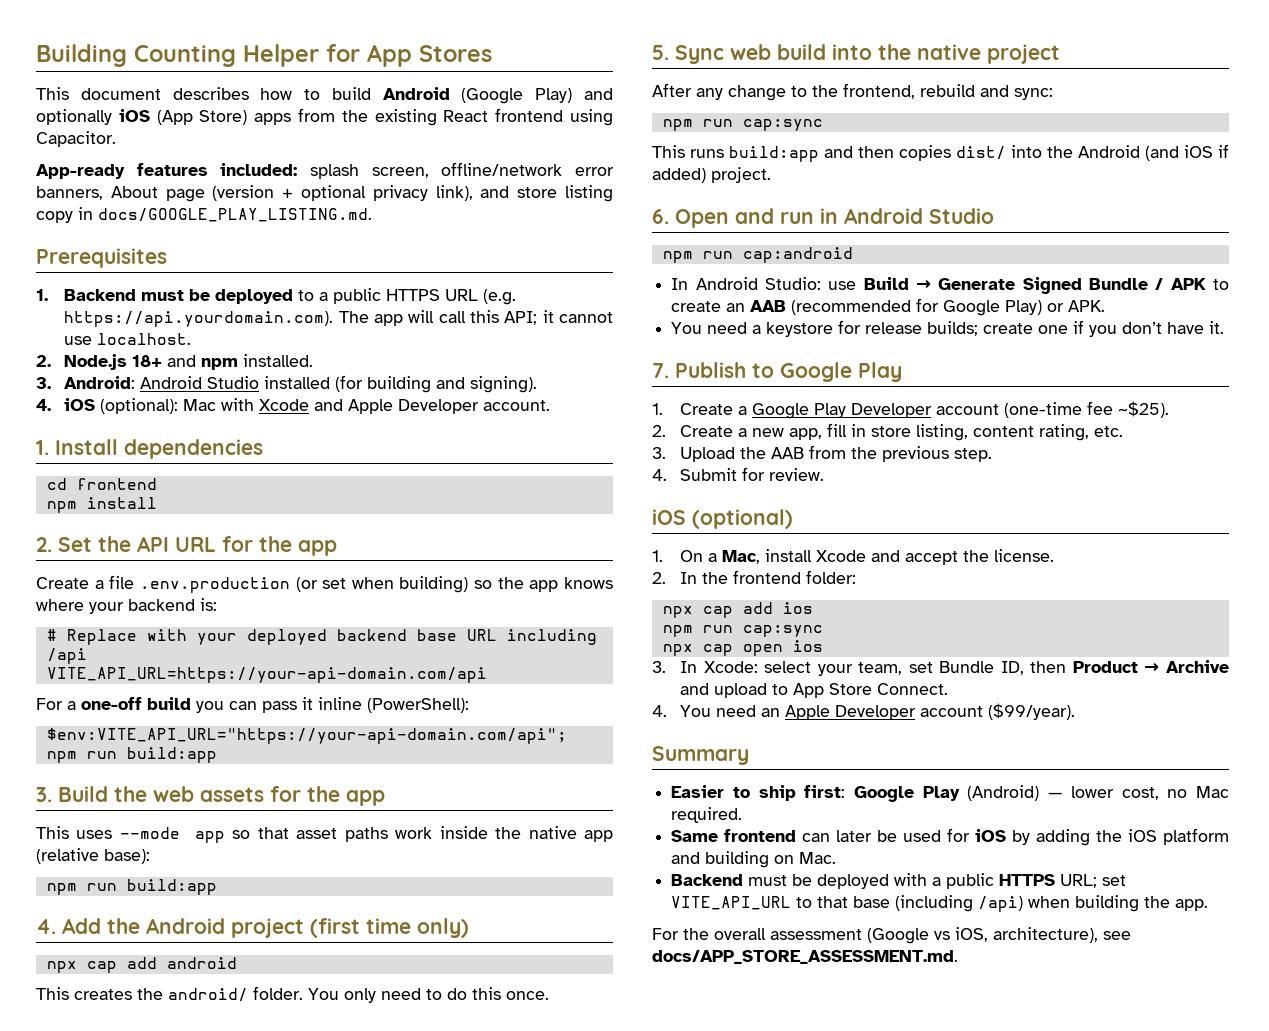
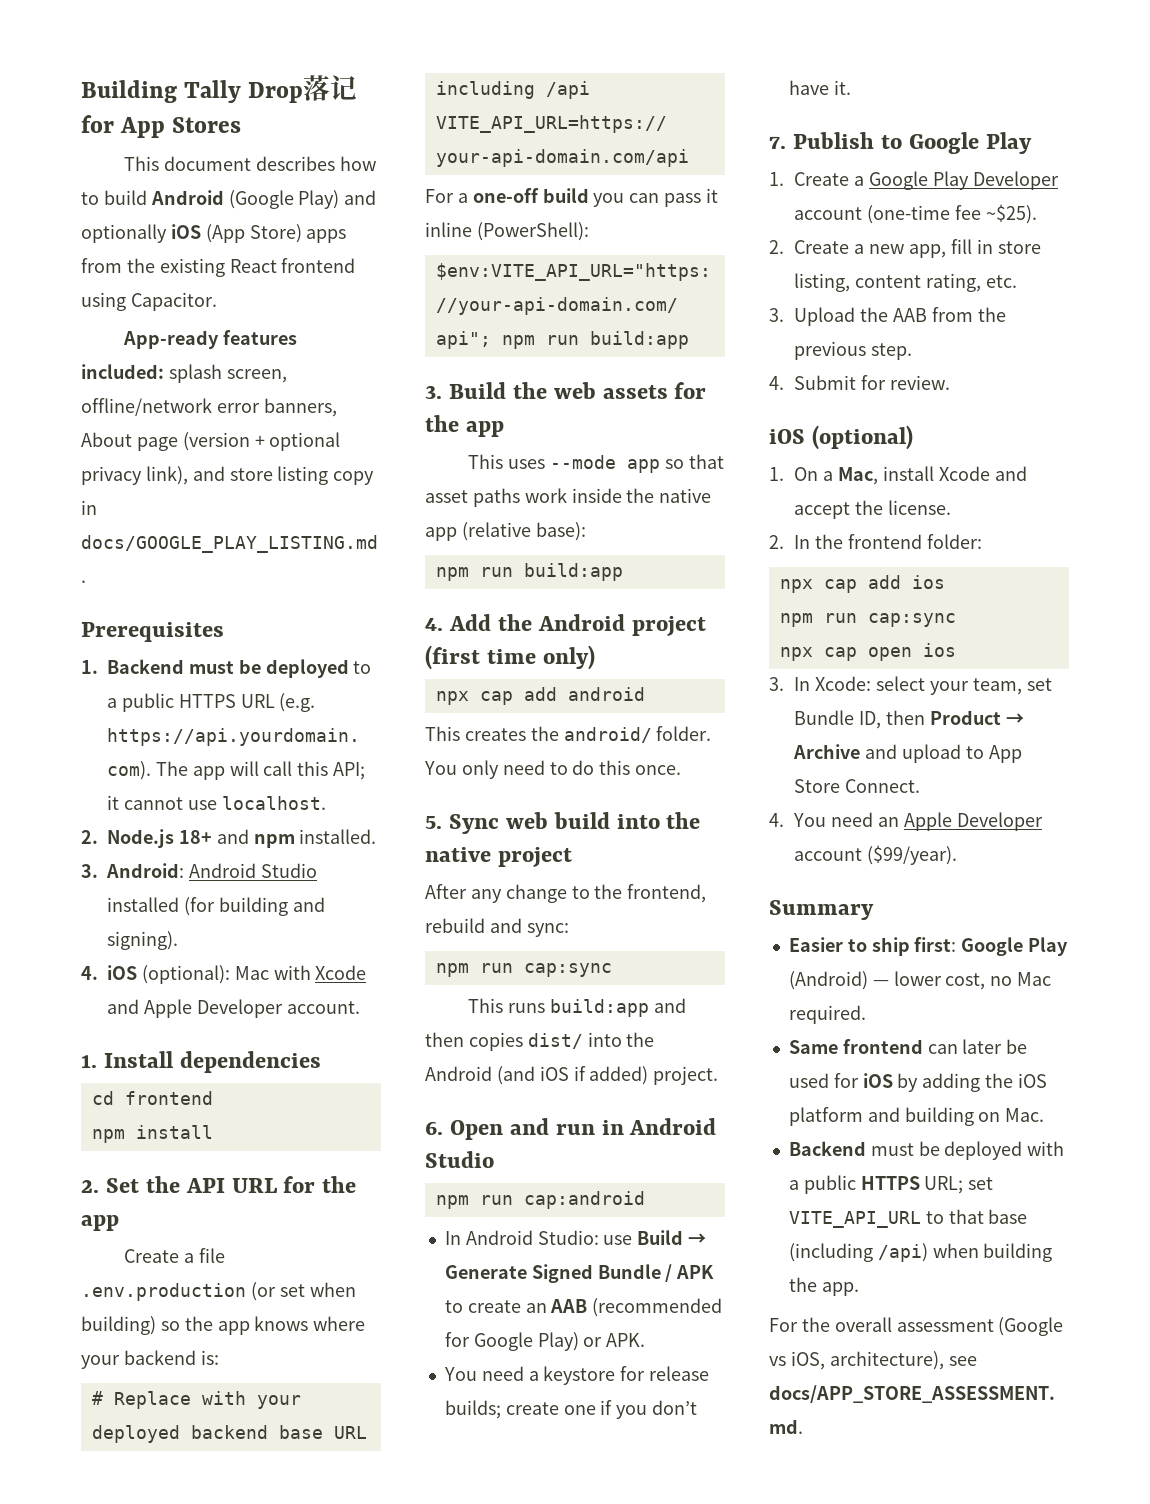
- Building Counting Helper for App Stores
+ Building Tally Drop落记for App Stores

